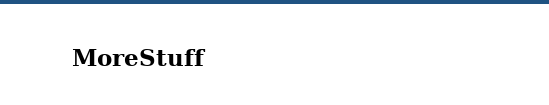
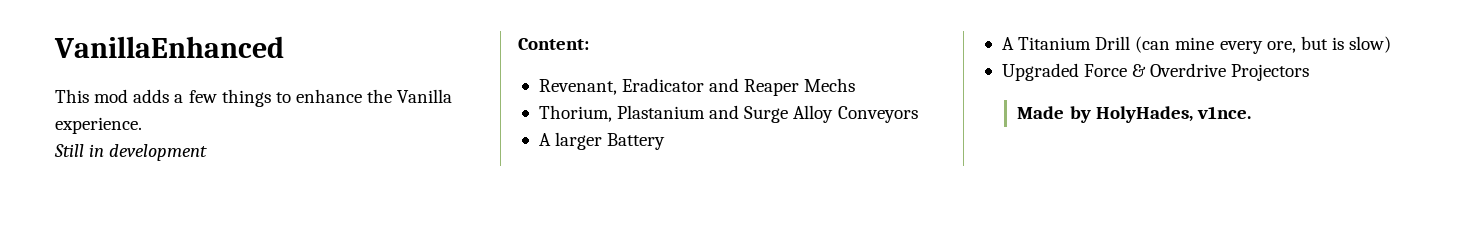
- MoreStuff
+ VanillaEnhanced
+ This mod adds a few things to enhance the Vanilla experience.
+ Still in development
+ Content:
+ Revenant, Eradicator and Reaper Mechs
+ Thorium, Plastanium and Surge Alloy Conveyors
+ A larger Battery
+ A Titanium Drill (can mine every ore, but is slow)
+ Upgraded Force & Overdrive Projectors
+ Made by HolyHades, v1nce.

